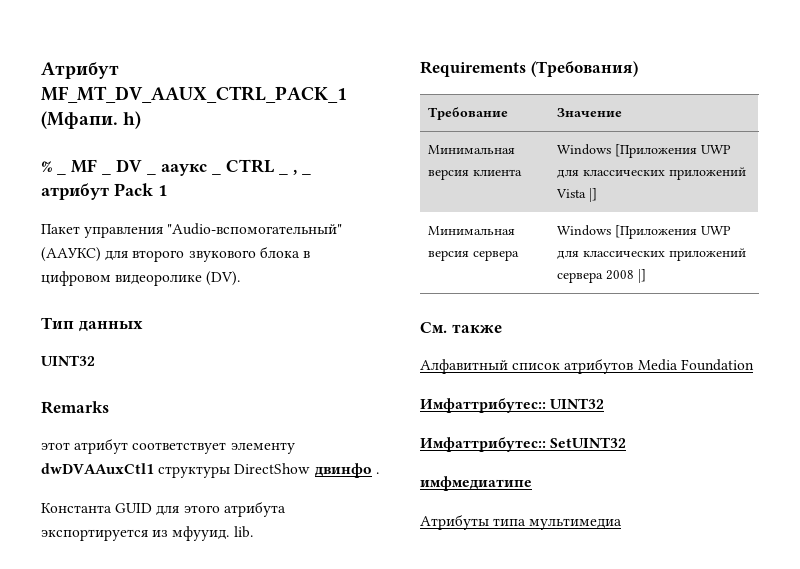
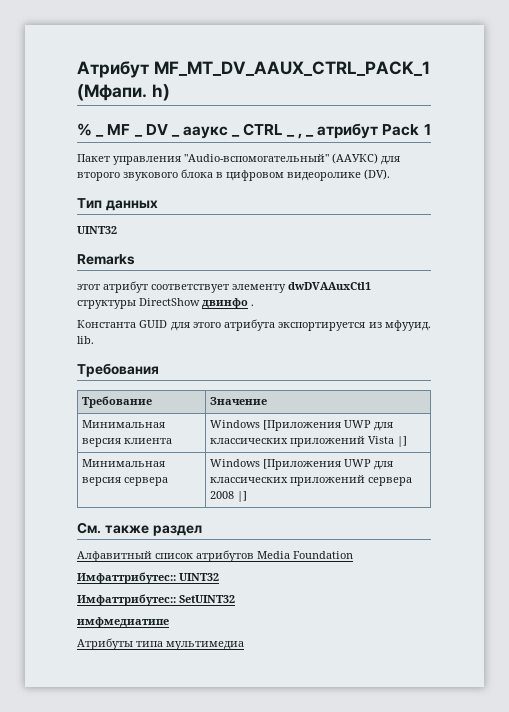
- Requirements (Требования)
+ Требования
- См. также
+ См. также раздел

